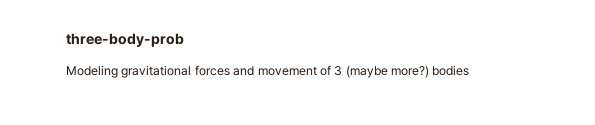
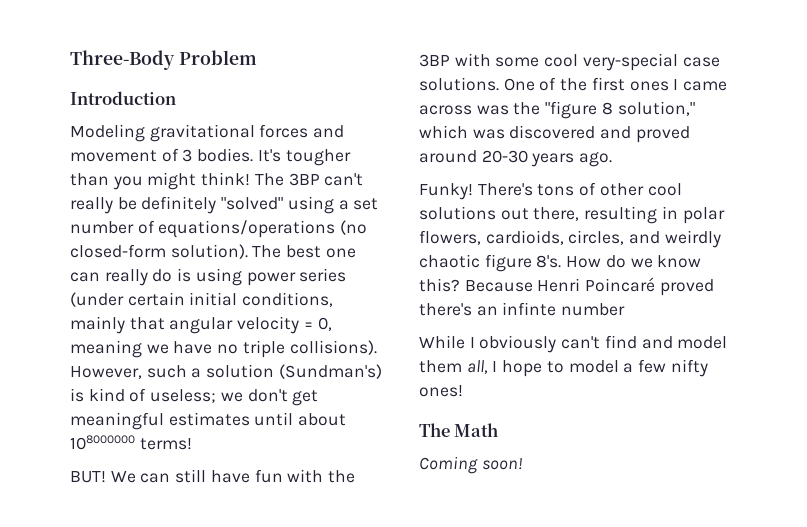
- three-body-prob
+ Three-Body Problem
+ Introduction
- Modeling gravitational forces and movement of 3 (maybe more?) bodies
+ Modeling gravitational forces and movement of 3 bodies. It's tougher than you might think! The 3BP can't really be definitely "solved" using a set number of equations/operations (no closed-form solution). The best one can really do is using power series (under certain initial conditions, mainly that angular velocity = 0, meaning we have no triple collisions). However, such a solution (Sundman's) is kind of useless; we don't get meaningful estimates until about 108000000 terms!
+ BUT! We can still have fun with the 3BP with some cool very-special case solutions. One of the first ones I came across was the "figure 8 solution," which was discovered and proved around 20-30 years ago.
+ Funky! There's tons of other cool solutions out there, resulting in polar flowers, cardioids, circles, and weirdly chaotic figure 8's. How do we know this? Because Henri Poincaré proved there's an infinte number
+ While I obviously can't find and model them all, I hope to model a few nifty ones!
+ The Math
+ Coming soon!

